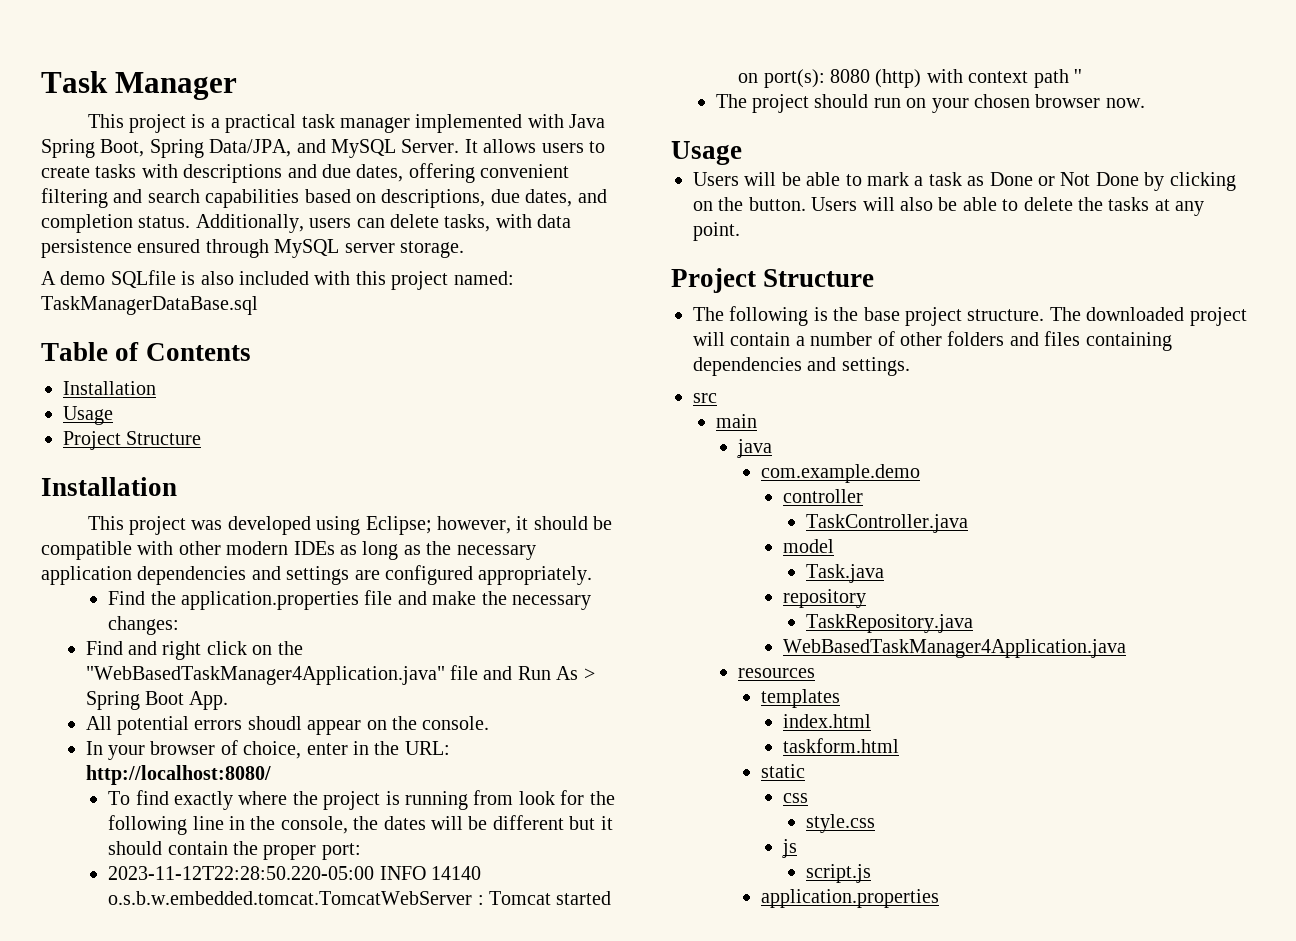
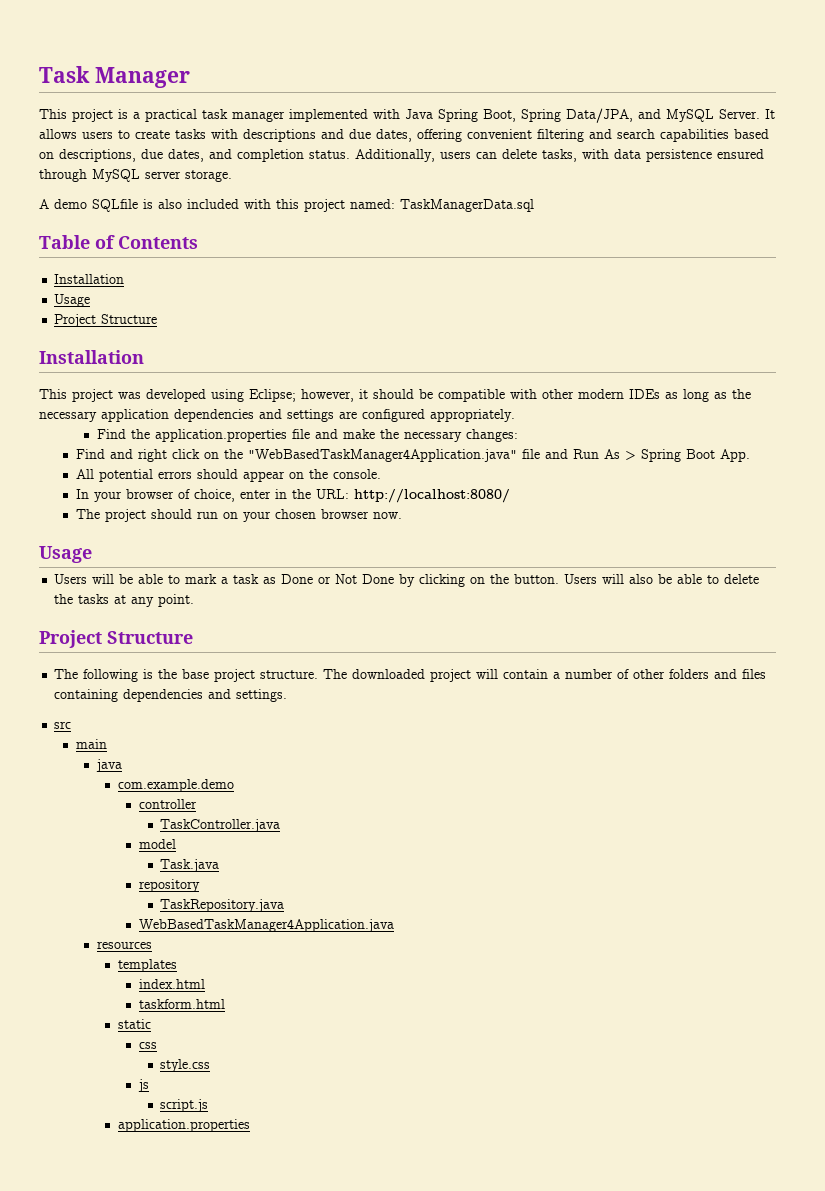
- A demo SQLfile is also included with this project named: TaskManagerDataBase.sql
+ A demo SQLfile is also included with this project named: TaskManagerData.sql
- All potential errors shoudl appear on the console.
+ All potential errors should appear on the console.
- To find exactly where the project is running from look for the following line in the console, the dates will be different but it should contain the proper port:
- 2023-11-12T22:28:50.220-05:00 INFO 14140 o.s.b.w.embedded.tomcat.TomcatWebServer : Tomcat started on port(s): 8080 (http) with context path ''

